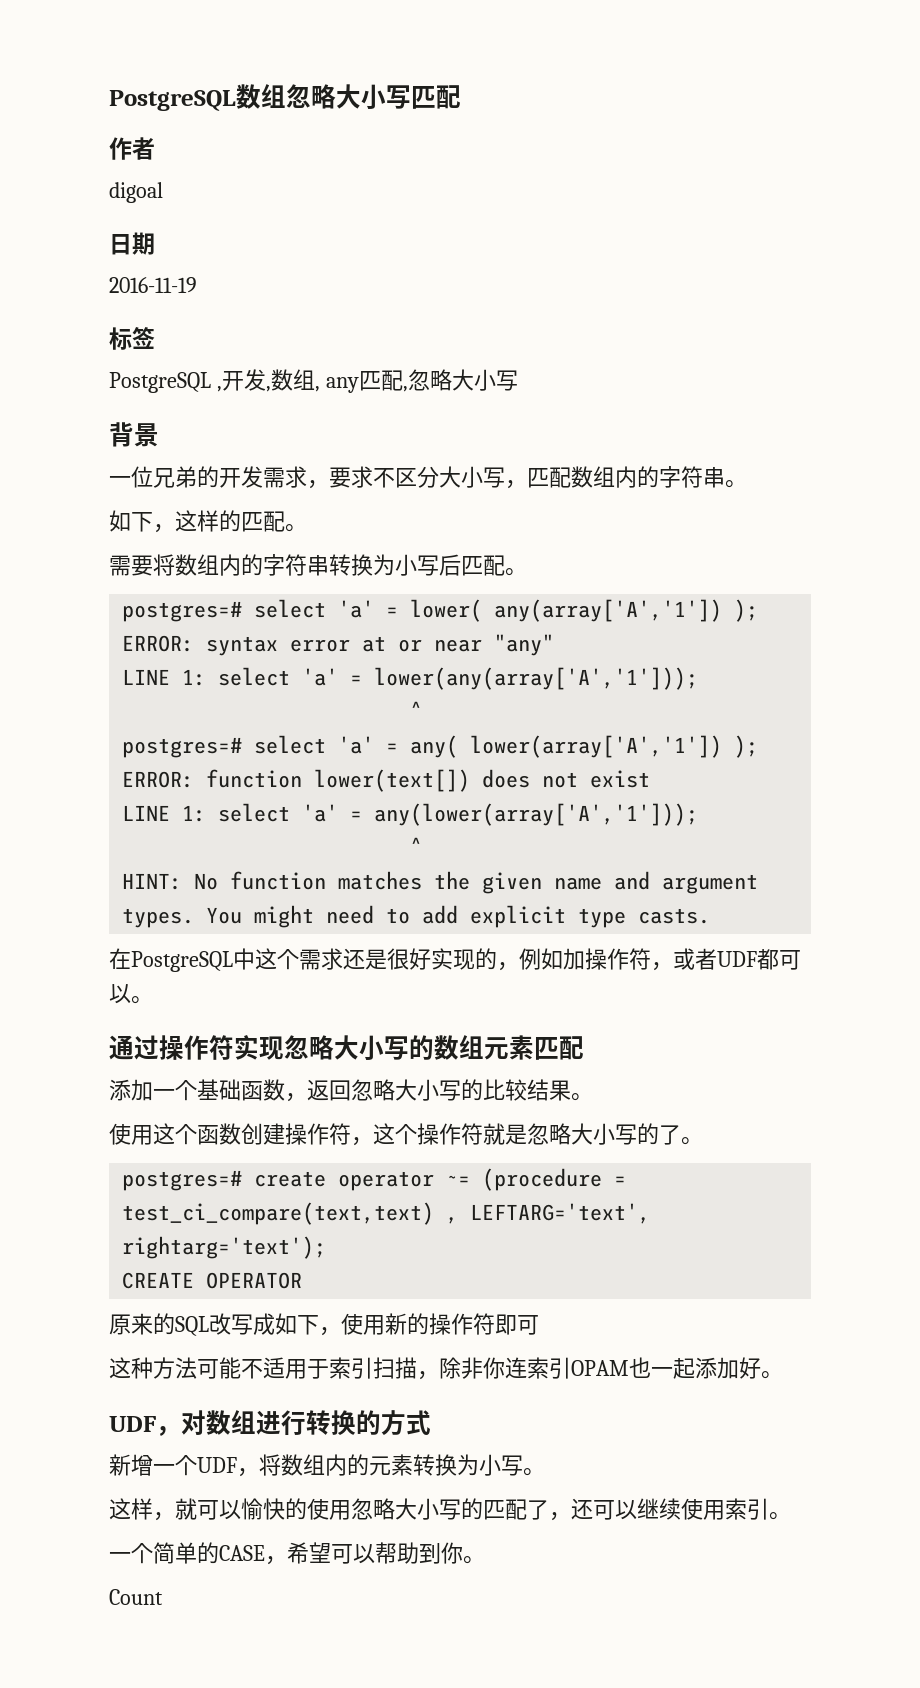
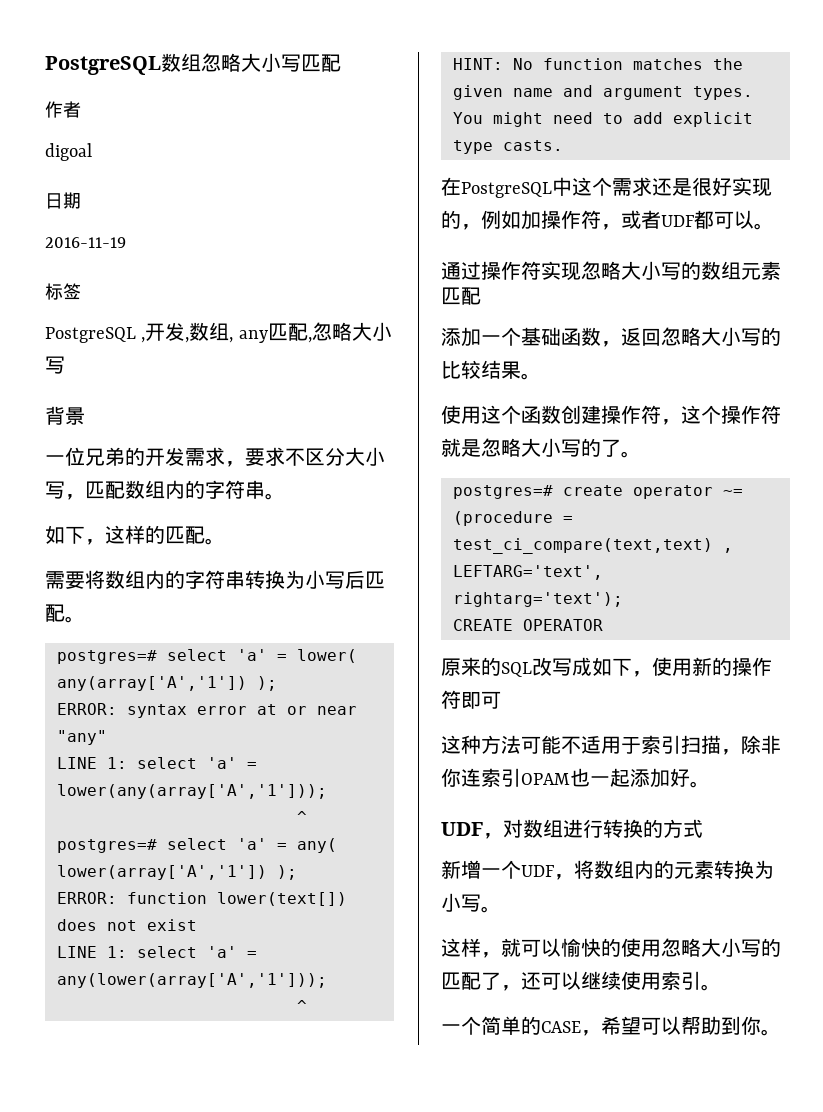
- Count

